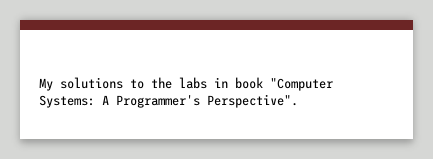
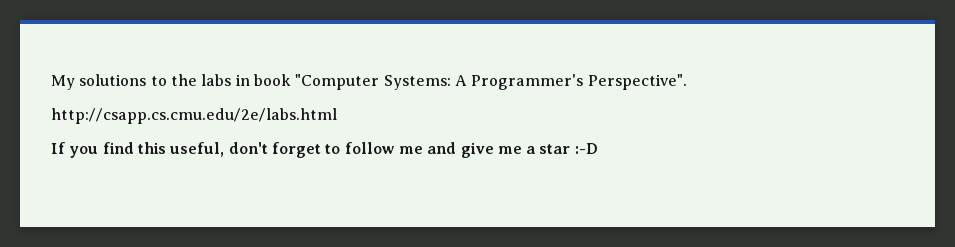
+ http://csapp.cs.cmu.edu/2e/labs.html
+ If you find this useful, don't forget to follow me and give me a star :-D

